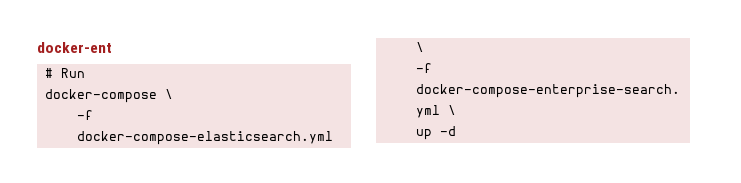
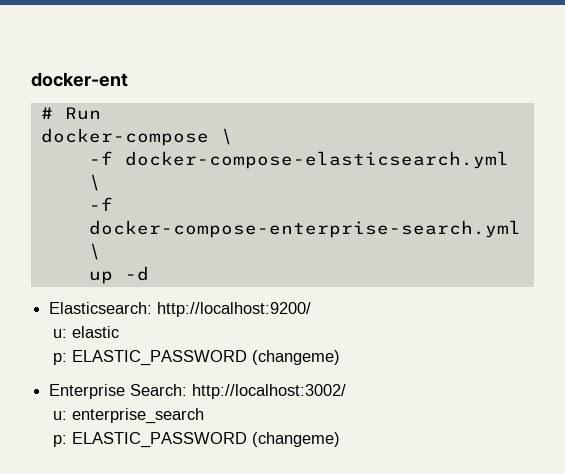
+ Elasticsearch: http://localhost:9200/
+ u: elastic
+ p: ELASTIC_PASSWORD (changeme)
+ Enterprise Search: http://localhost:3002/
+ u: enterprise_search
+ p: ELASTIC_PASSWORD (changeme)

